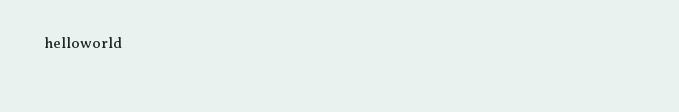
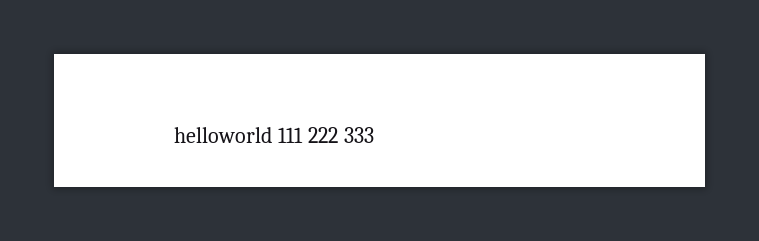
- helloworld
+ helloworld 111 222 333

